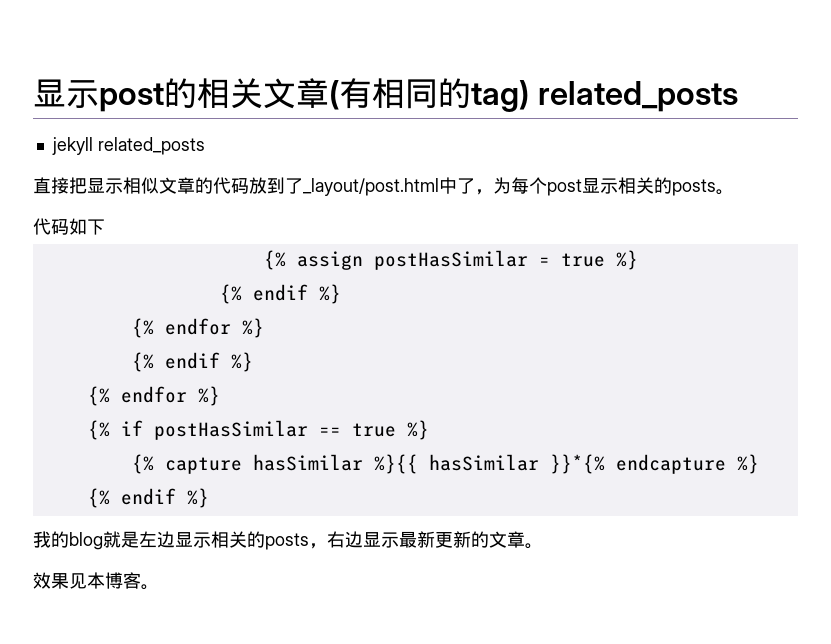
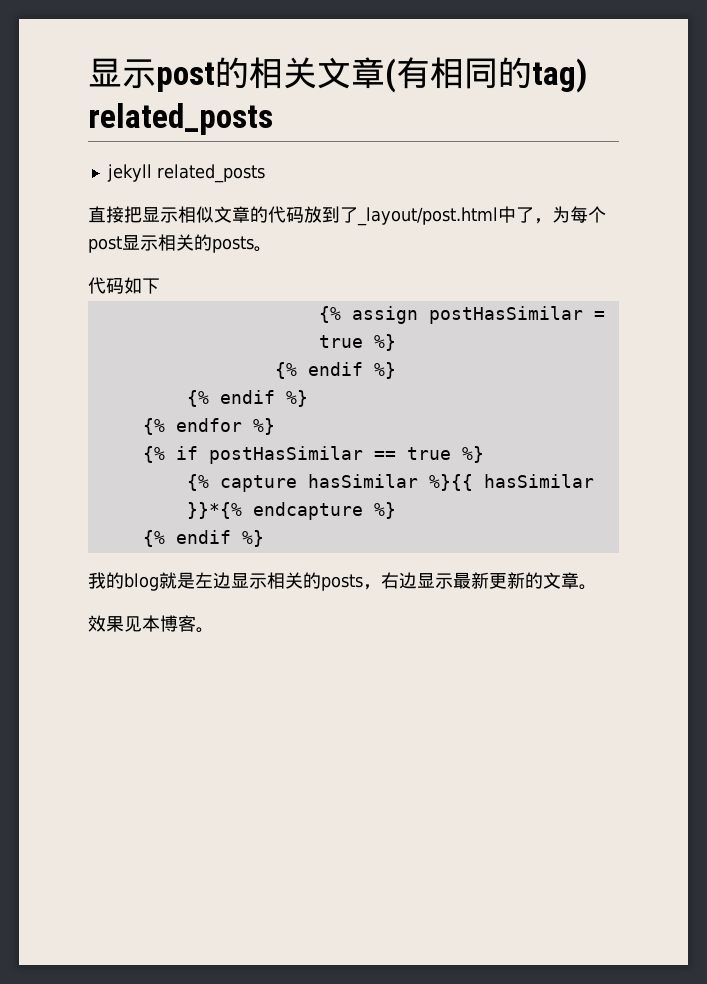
  {% assign postHasSimilar = true %}
  {% endif %}
- {% endfor %}

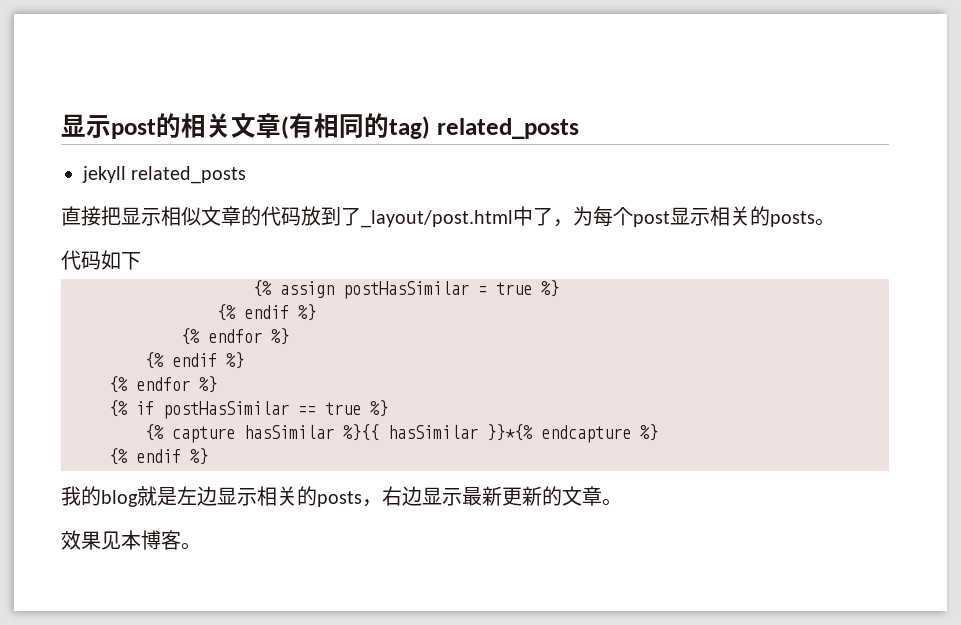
  {% assign postHasSimilar = true %}
  {% endif %}
+ {% endfor %}

